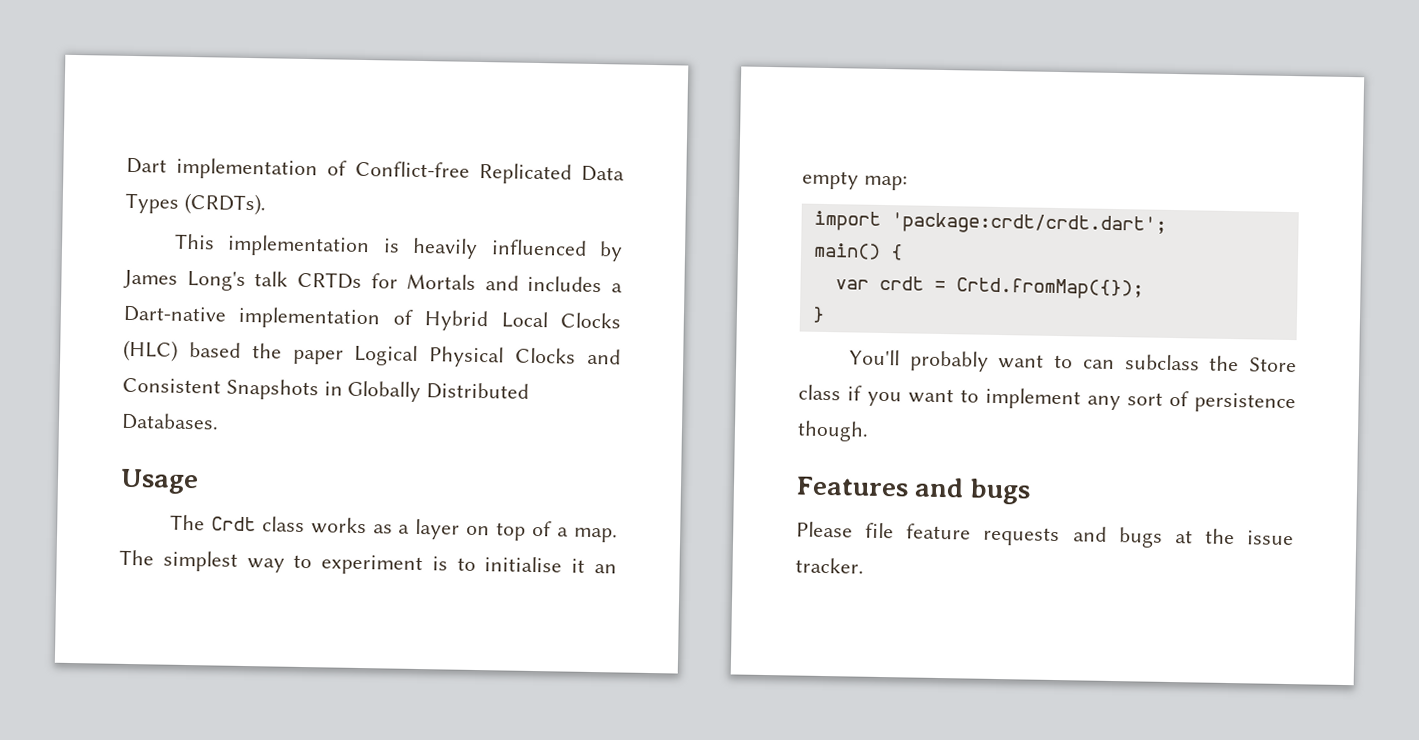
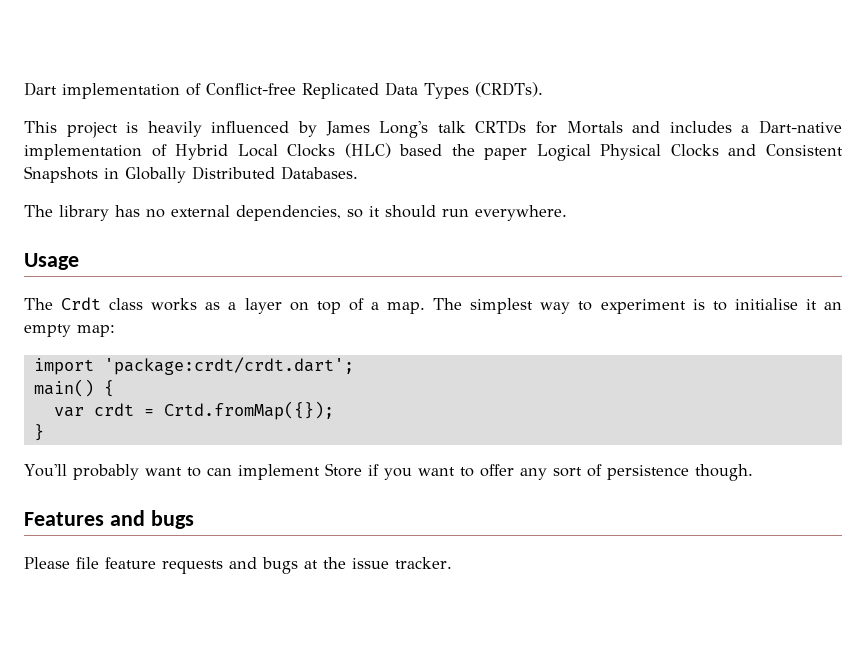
- This implementation is heavily influenced by James Long's talk CRTDs for Mortals and includes a Dart-native implementation of Hybrid Local Clocks (HLC) based the paper Logical Physical Clocks and Consistent Snapshots in Globally Distributed Databases.
+ This project is heavily influenced by James Long's talk CRTDs for Mortals and includes a Dart-native implementation of Hybrid Local Clocks (HLC) based the paper Logical Physical Clocks and Consistent Snapshots in Globally Distributed Databases.
+ The library has no external dependencies, so it should run everywhere.
- You'll probably want to can subclass the Store class if you want to implement any sort of persistence though.
+ You'll probably want to can implement Store if you want to offer any sort of persistence though.

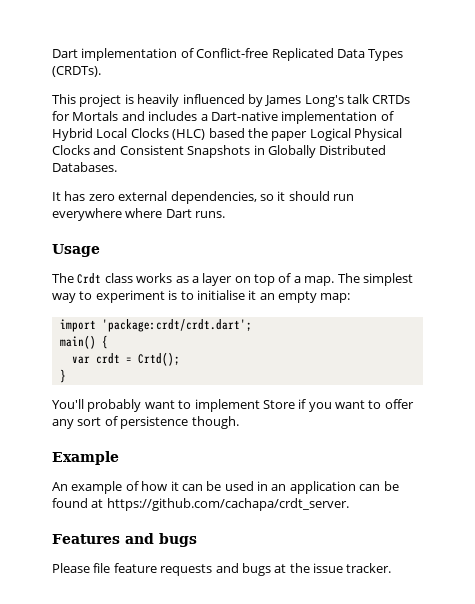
- The library has no external dependencies, so it should run everywhere.
+ It has zero external dependencies, so it should run everywhere where Dart runs.
- var crdt = Crtd.fromMap({});
+ var crdt = Crtd();
- You'll probably want to can implement Store if you want to offer any sort of persistence though.
+ You'll probably want to implement Store if you want to offer any sort of persistence though.
+ Example
+ An example of how it can be used in an application can be found at https://github.com/cachapa/crdt_server.

